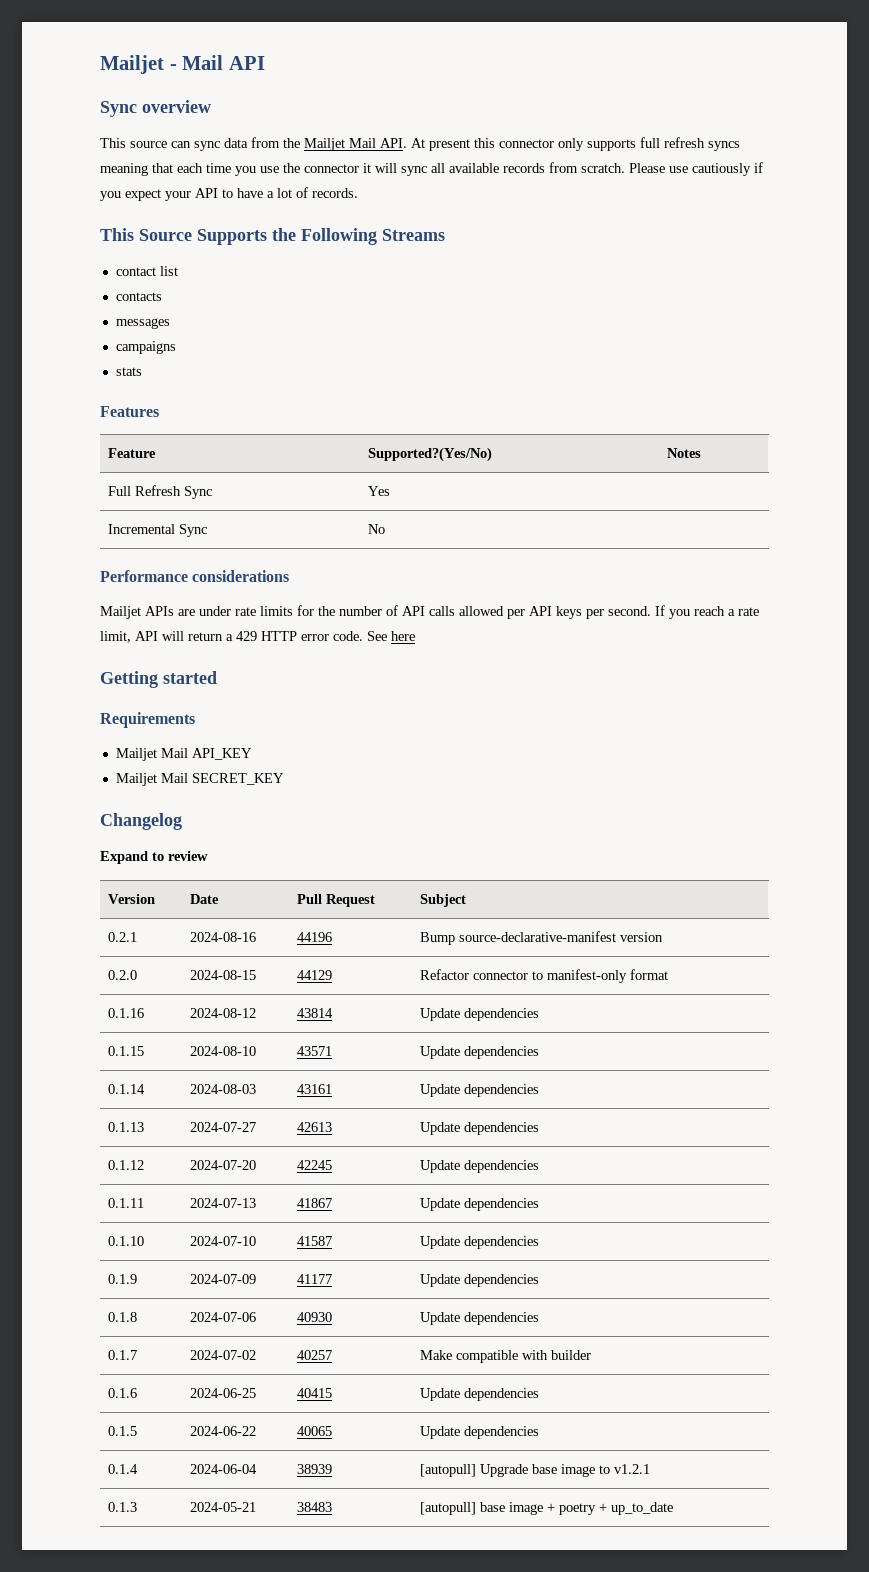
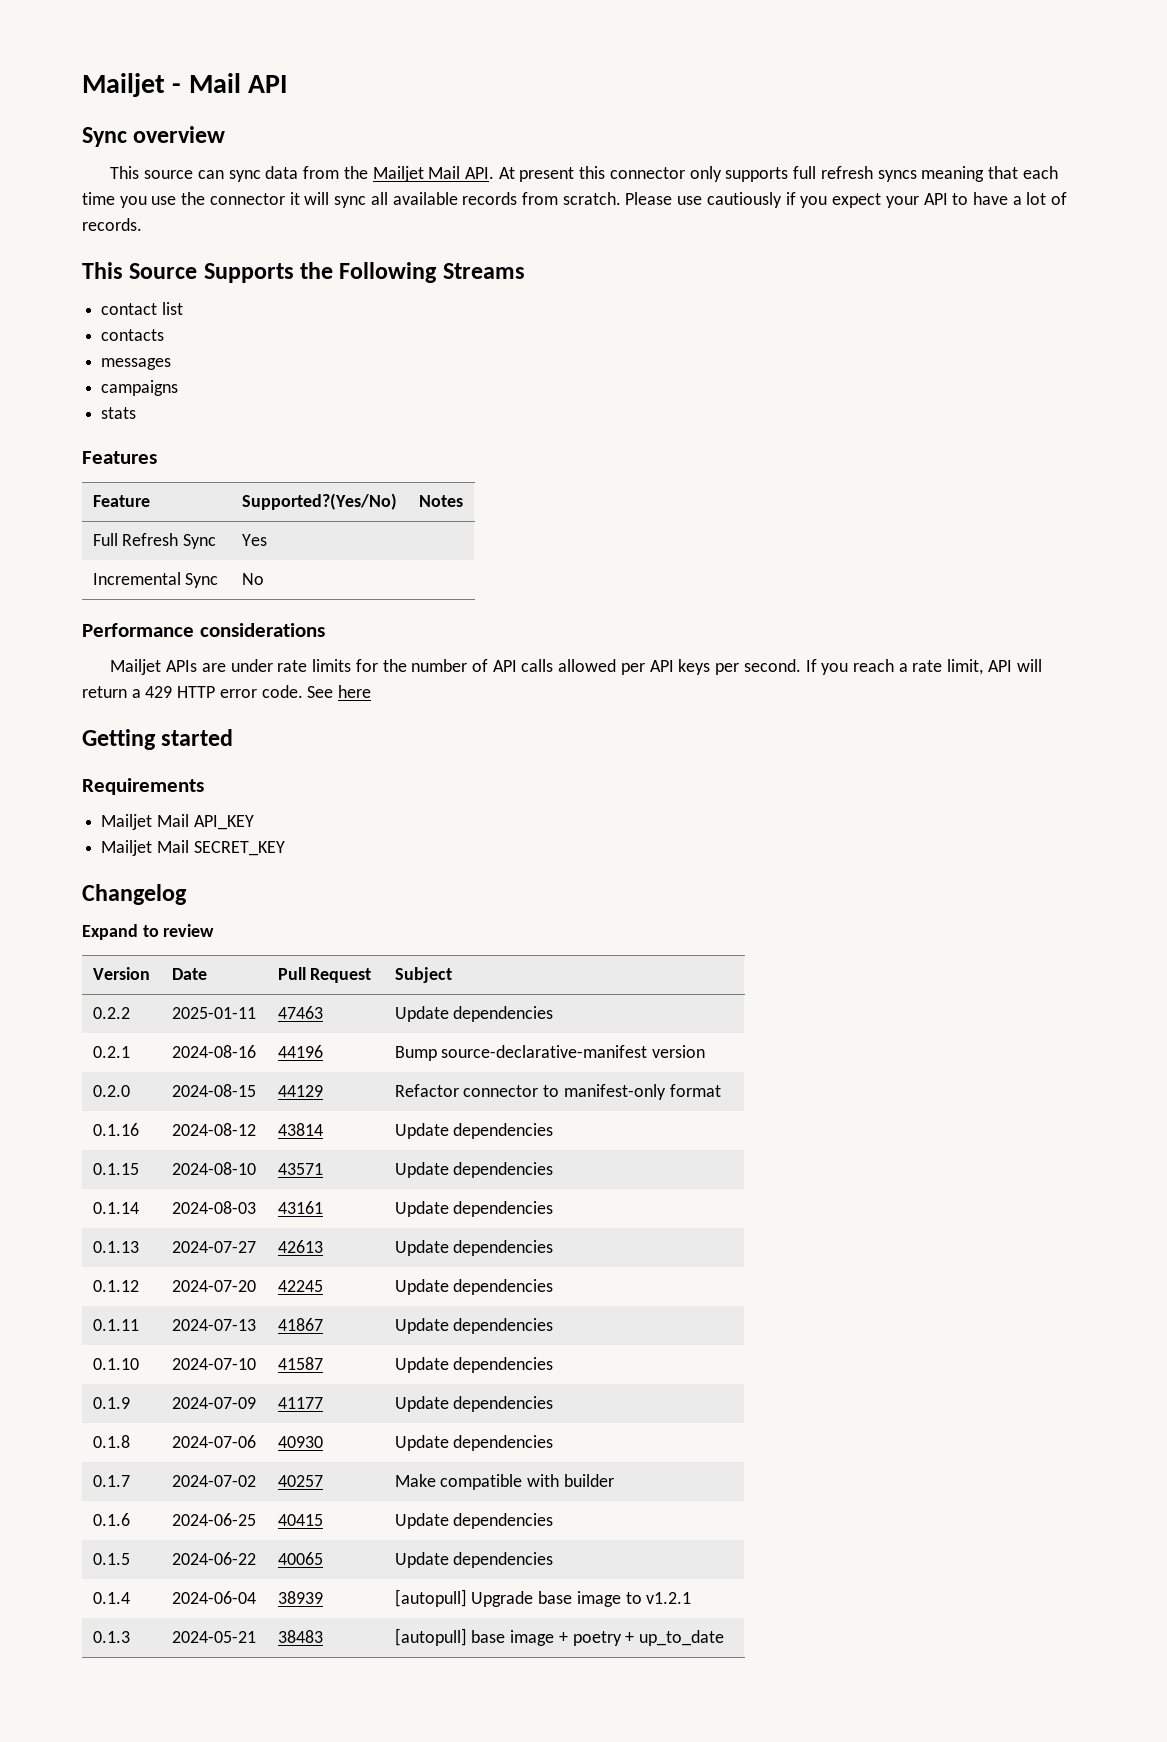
+ 0.2.2 | 2025-01-11 | 47463 | Update dependencies

